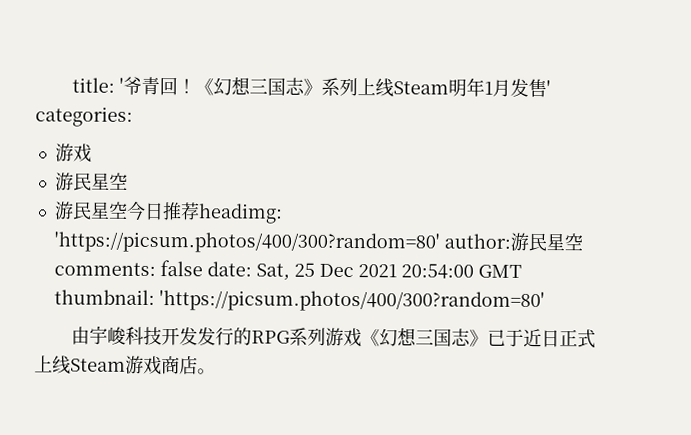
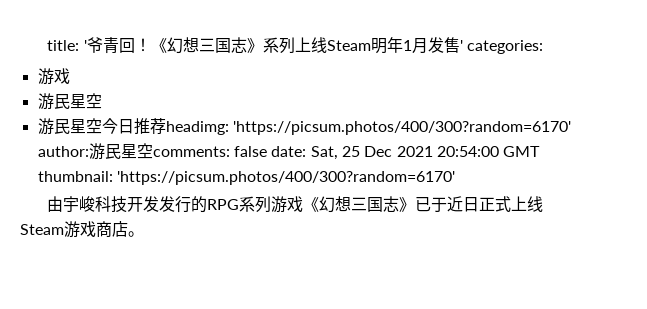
- 游民星空今日推荐headimg: 'https://picsum.photos/400/300?random=80' author:游民星空comments: false date: Sat, 25 Dec 2021 20:54:00 GMT thumbnail: 'https://picsum.photos/400/300?random=80'
+ 游民星空今日推荐headimg: 'https://picsum.photos/400/300?random=6170' author:游民星空comments: false date: Sat, 25 Dec 2021 20:54:00 GMT thumbnail: 'https://picsum.photos/400/300?random=6170'

